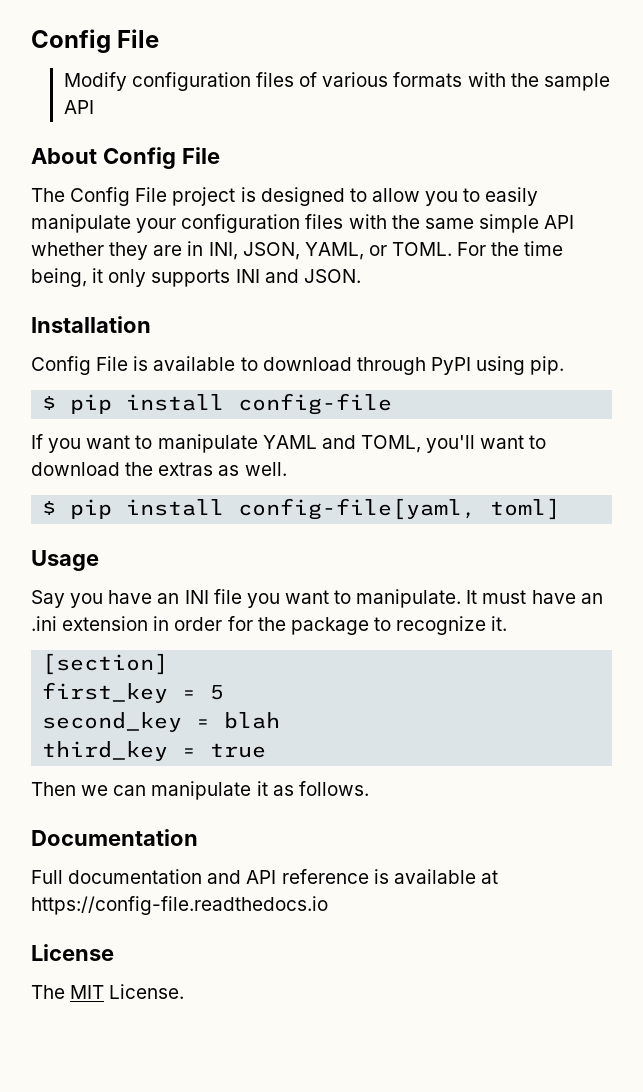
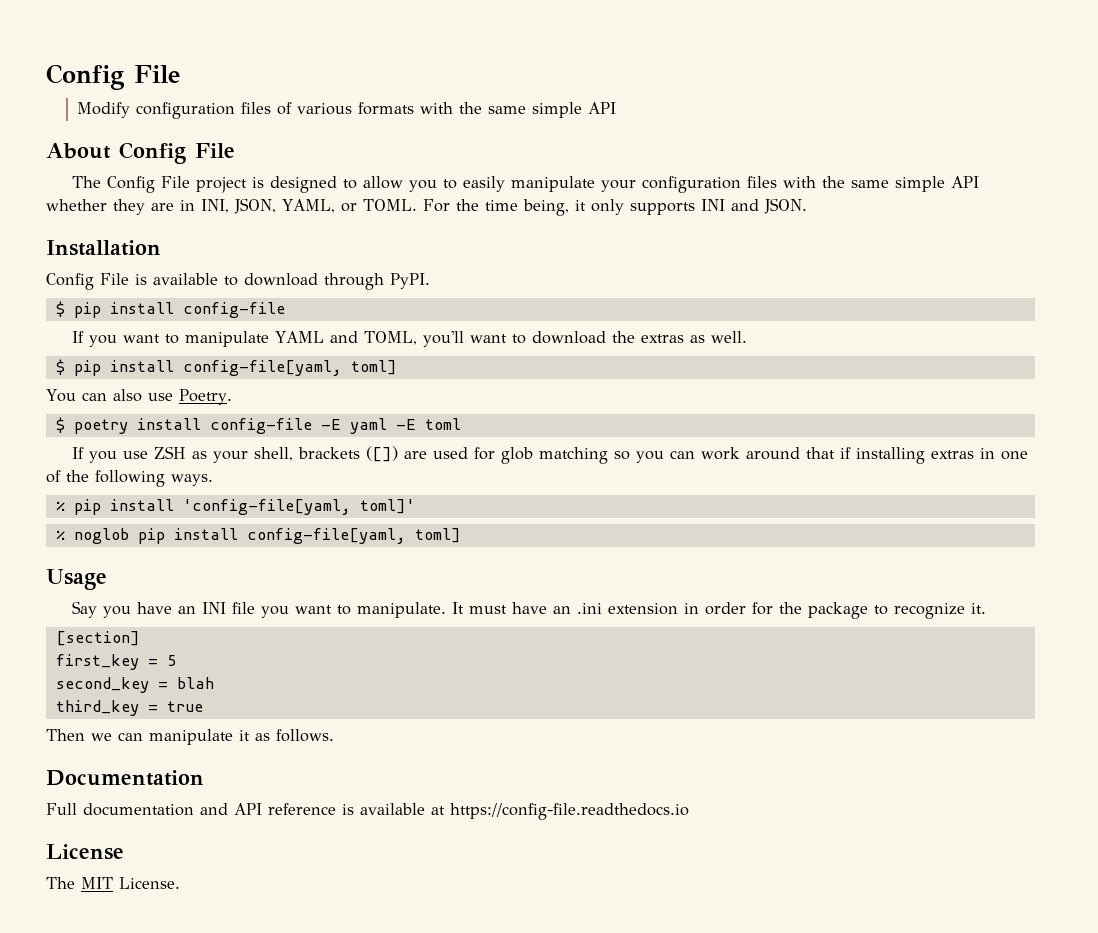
- Modify configuration files of various formats with the sample API
+ Modify configuration files of various formats with the same simple API
- Config File is available to download through PyPI using pip.
+ Config File is available to download through PyPI.
+ You can also use Poetry.
+ $ poetry install config-file -E yaml -E toml
+ If you use ZSH as your shell, brackets ([]) are used for glob matching so you can work around that if installing extras in one of the following ways.
+ % pip install 'config-file[yaml, toml]'
+ % noglob pip install config-file[yaml, toml]

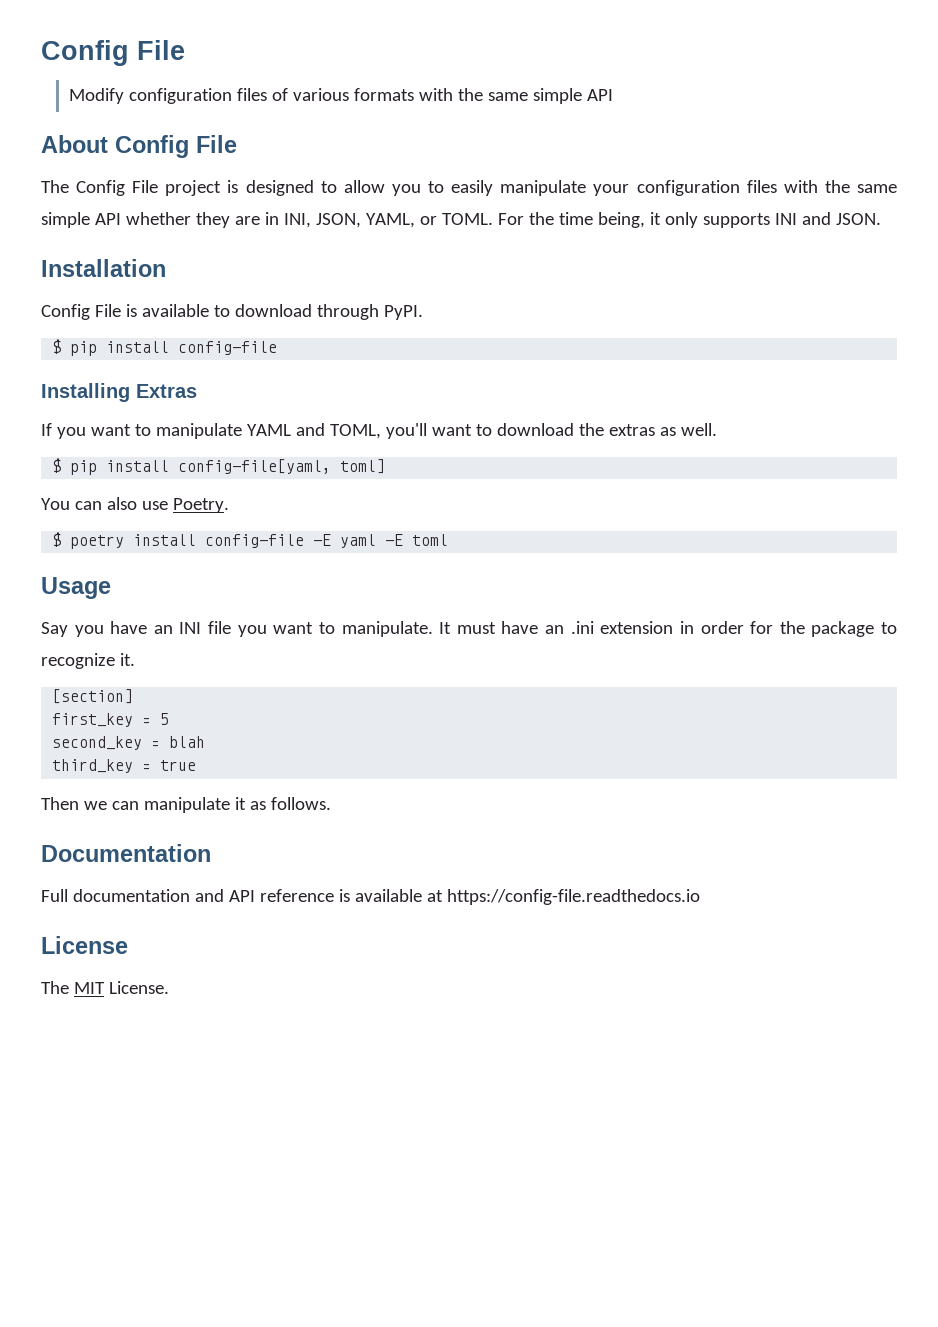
+ Installing Extras
- If you use ZSH as your shell, brackets ([]) are used for glob matching so you can work around that if installing extras in one of the following ways.
- % pip install 'config-file[yaml, toml]'
- % noglob pip install config-file[yaml, toml]

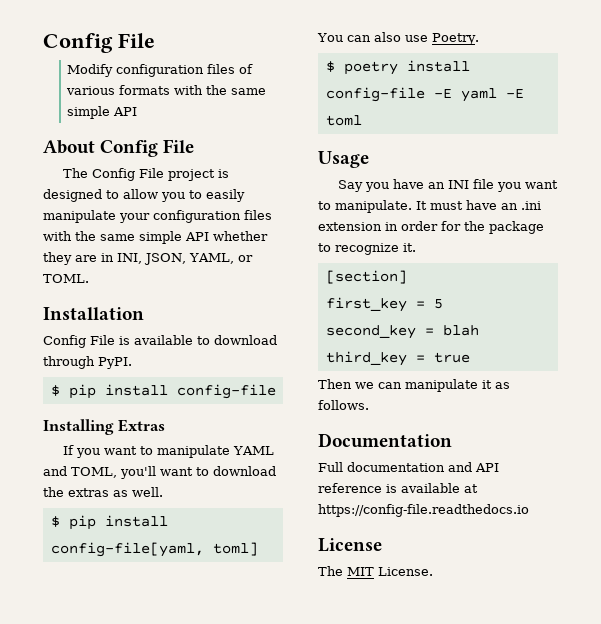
- For the time being, it only supports INI and JSON.

